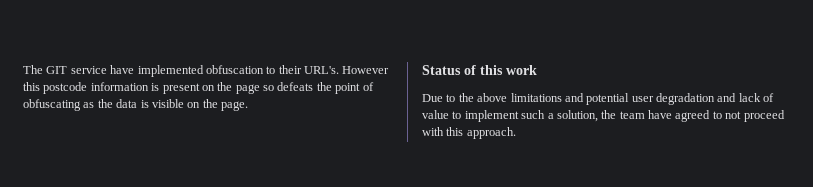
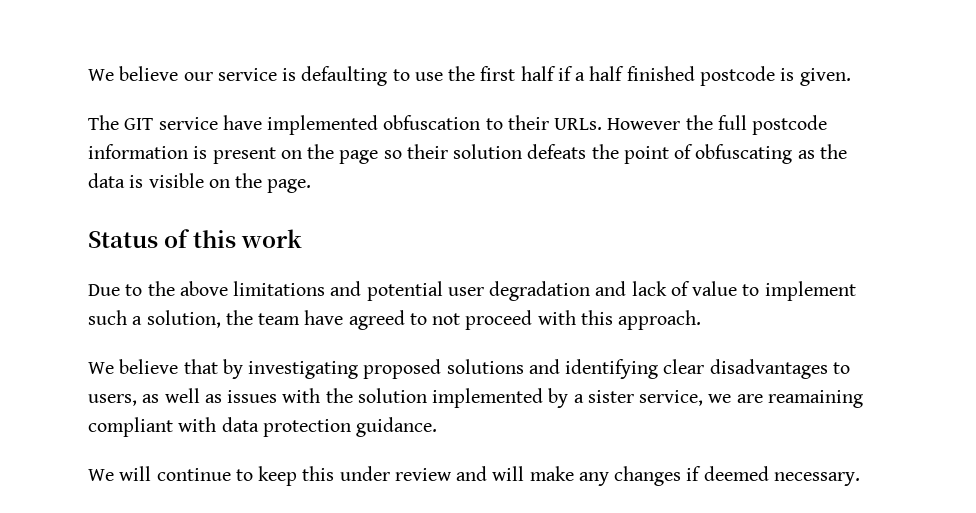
+ We believe our service is defaulting to use the first half if a half finished postcode is given.
- The GIT service have implemented obfuscation to their URL's. However this postcode information is present on the page so defeats the point of obfuscating as the data is visible on the page.
+ The GIT service have implemented obfuscation to their URLs. However the full postcode information is present on the page so their solution defeats the point of obfuscating as the data is visible on the page.
+ We believe that by investigating proposed solutions and identifying clear disadvantages to users, as well as issues with the solution implemented by a sister service, we are reamaining compliant with data protection guidance.
+ We will continue to keep this under review and will make any changes if deemed necessary.

